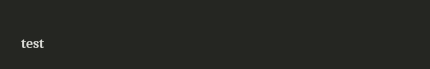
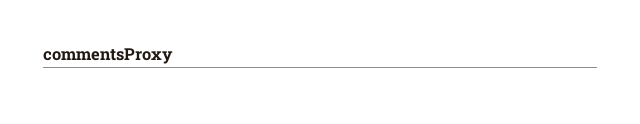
- test
+ commentsProxy

